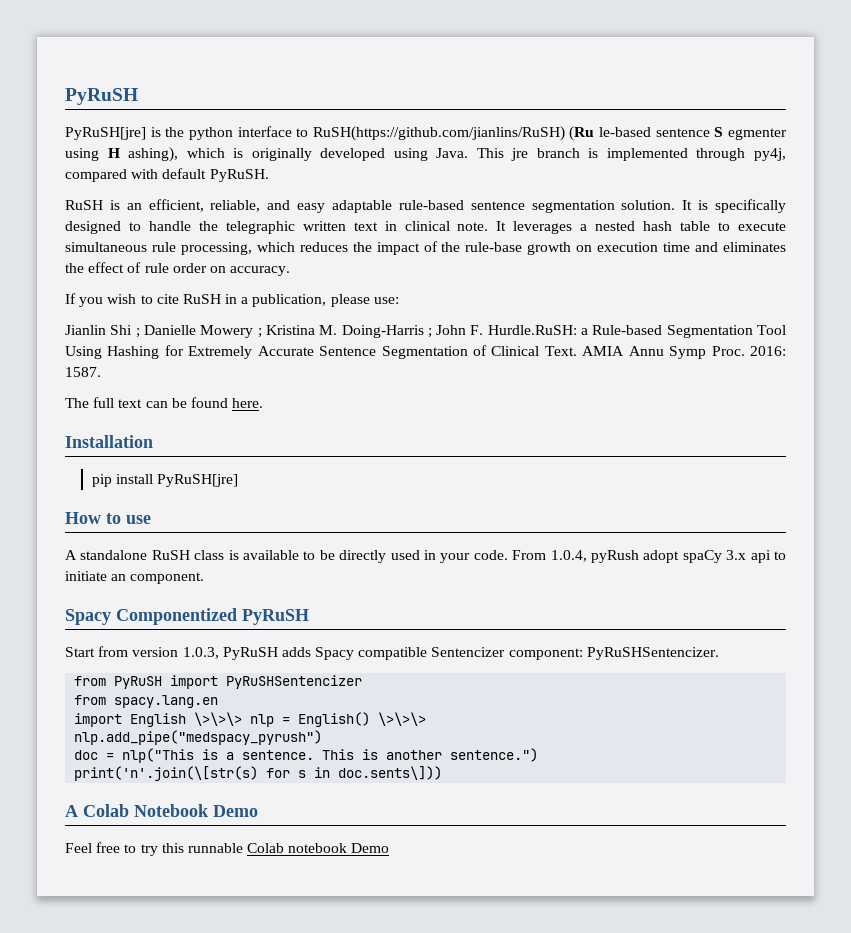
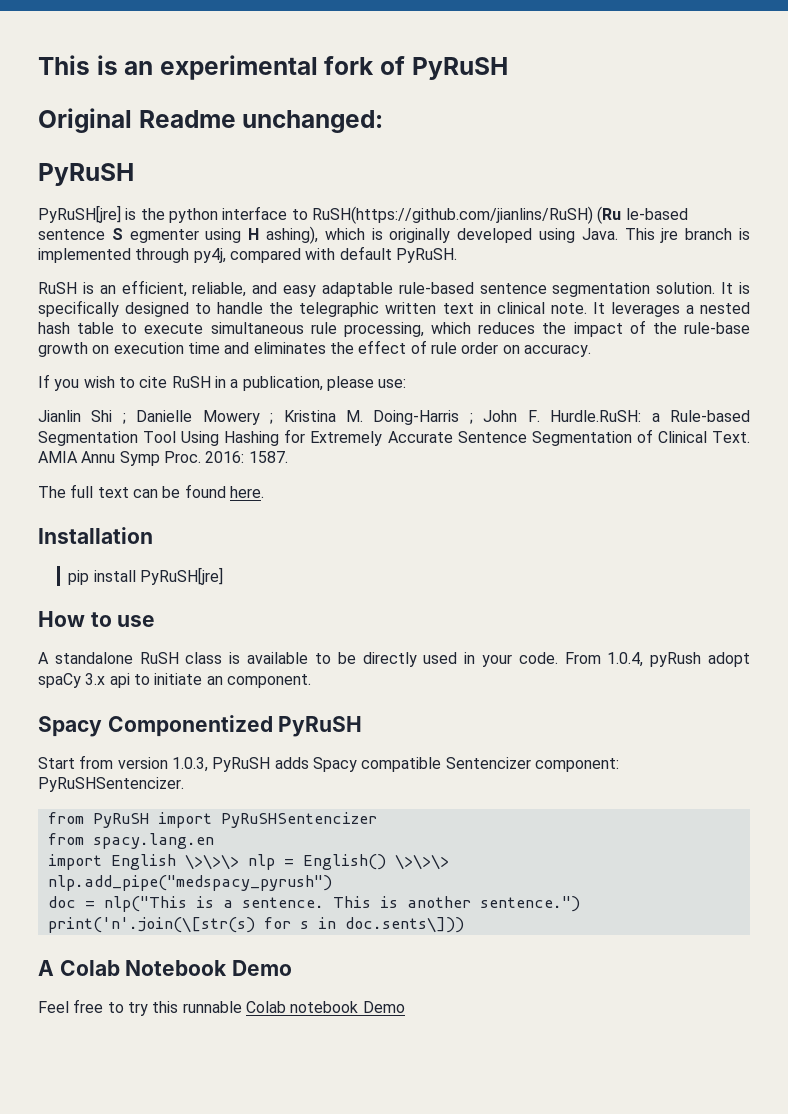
+ This is an experimental fork of PyRuSH
+ Original Readme unchanged:

